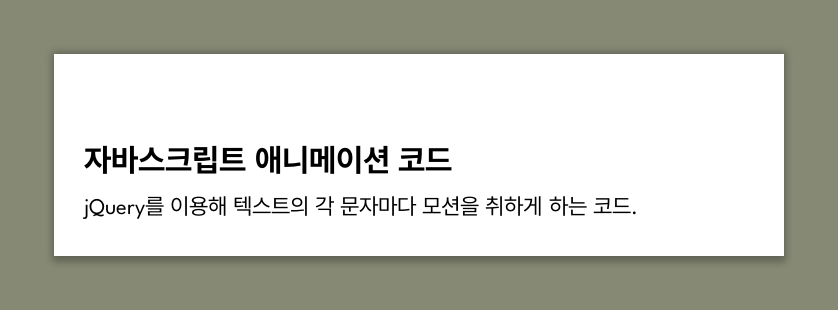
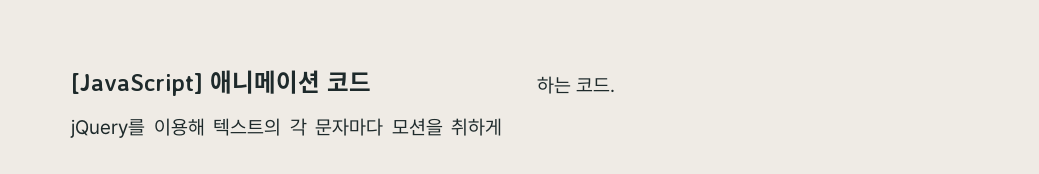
- 자바스크립트 애니메이션 코드
+ [JavaScript] 애니메이션 코드

